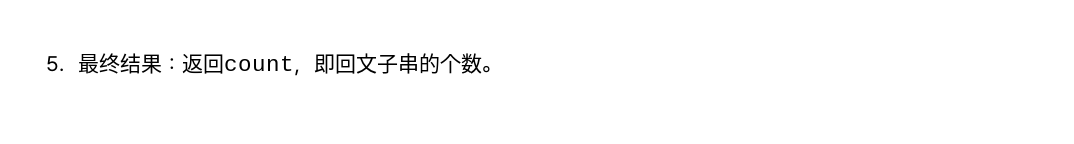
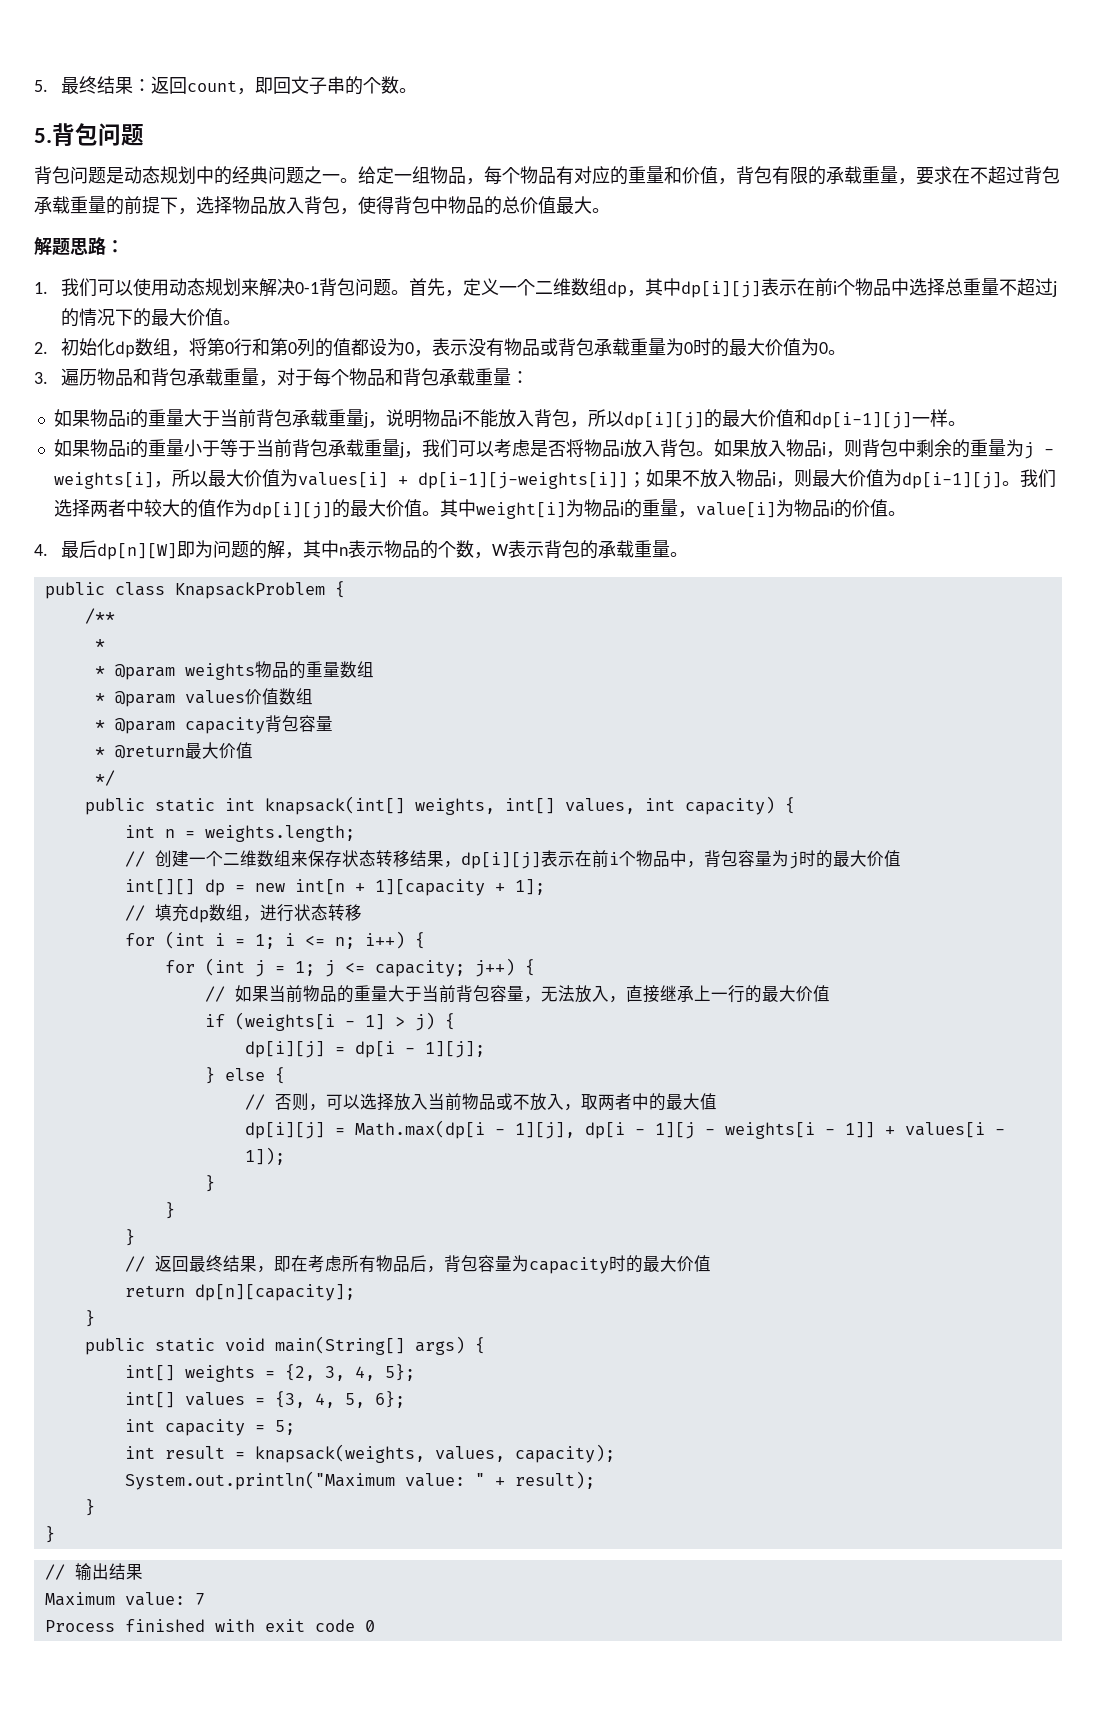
+ 5.背包问题
+ 背包问题是动态规划中的经典问题之一。给定一组物品，每个物品有对应的重量和价值，背包有限的承载重量，要求在不超过背包承载重量的前提下，选择物品放入背包，使得背包中物品的总价值最大。
+ 解题思路：
+ 1.我们可以使用动态规划来解决0-1背包问题。首先，定义一个二维数组dp，其中dp[i][j]表示在前i个物品中选择总重量不超过j的情况下的最大价值。
+ 2.初始化dp数组，将第0行和第0列的值都设为0，表示没有物品或背包承载重量为0时的最大价值为0。
+ 3.遍历物品和背包承载重量，对于每个物品和背包承载重量：
+ 如果物品i的重量大于当前背包承载重量j，说明物品i不能放入背包，所以dp[i][j]的最大价值和dp[i-1][j]一样。
+ 如果物品i的重量小于等于当前背包承载重量j，我们可以考虑是否将物品i放入背包。如果放入物品i，则背包中剩余的重量为j - weights[i]，所以最大价值为values[i] + dp[i-1][j-weights[i]]；如果不放入物品i，则最大价值为dp[i-1][j]。我们选择两者中较大的值作为dp[i][j]的最大价值。其中weight[i]为物品i的重量，value[i]为物品i的价值。
+ 4.最后dp[n][W]即为问题的解，其中n表示物品的个数，W表示背包的承载重量。
+ public class KnapsackProblem {
+ /**
+ *
+ * @param weights物品的重量数组
+ * @param values价值数组
+ * @param capacity背包容量
+ * @return最大价值
+ */
+ public static int knapsack(int[] weights, int[] values, int capacity) {
+ int n = weights.length;
+ // 创建一个二维数组来保存状态转移结果，dp[i][j]表示在前i个物品中，背包容量为j时的最大价值
+ int[][] dp = new int[n + 1][capacity + 1];
+ // 填充dp数组，进行状态转移
+ for (int i = 1; i <= n; i++) {
+ for (int j = 1; j <= capacity; j++) {
+ // 如果当前物品的重量大于当前背包容量，无法放入，直接继承上一行的最大价值
+ if (weights[i - 1] > j) {
+ dp[i][j] = dp[i - 1][j];
+ } else {
+ // 否则，可以选择放入当前物品或不放入，取两者中的最大值
+ dp[i][j] = Math.max(dp[i - 1][j], dp[i - 1][j - weights[i - 1]] + values[i - 1]);
+ }
+ }
+ }
+ // 返回最终结果，即在考虑所有物品后，背包容量为capacity时的最大价值
+ return dp[n][capacity];
+ }
+ public static void main(String[] args) {
+ int[] weights = {2, 3, 4, 5};
+ int[] values = {3, 4, 5, 6};
+ int capacity = 5;
+ int result = knapsack(weights, values, capacity);
+ System.out.println("Maximum value: " + result);
+ }
+ }
+ // 输出结果
+ Maximum value: 7
+ Process finished with exit code 0

